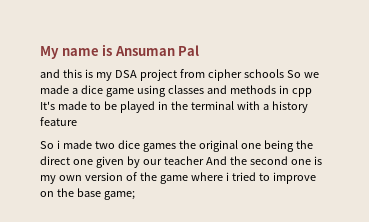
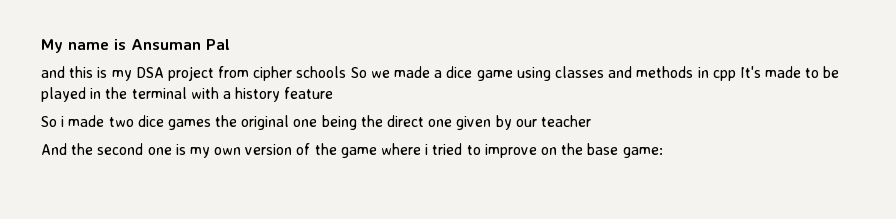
- So i made two dice games the original one being the direct one given by our teacher And the second one is my own version of the game where i tried to improve on the base game;
+ So i made two dice games the original one being the direct one given by our teacher
+ And the second one is my own version of the game where i tried to improve on the base game:

